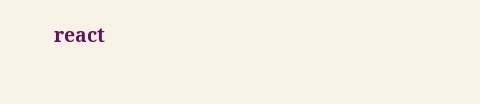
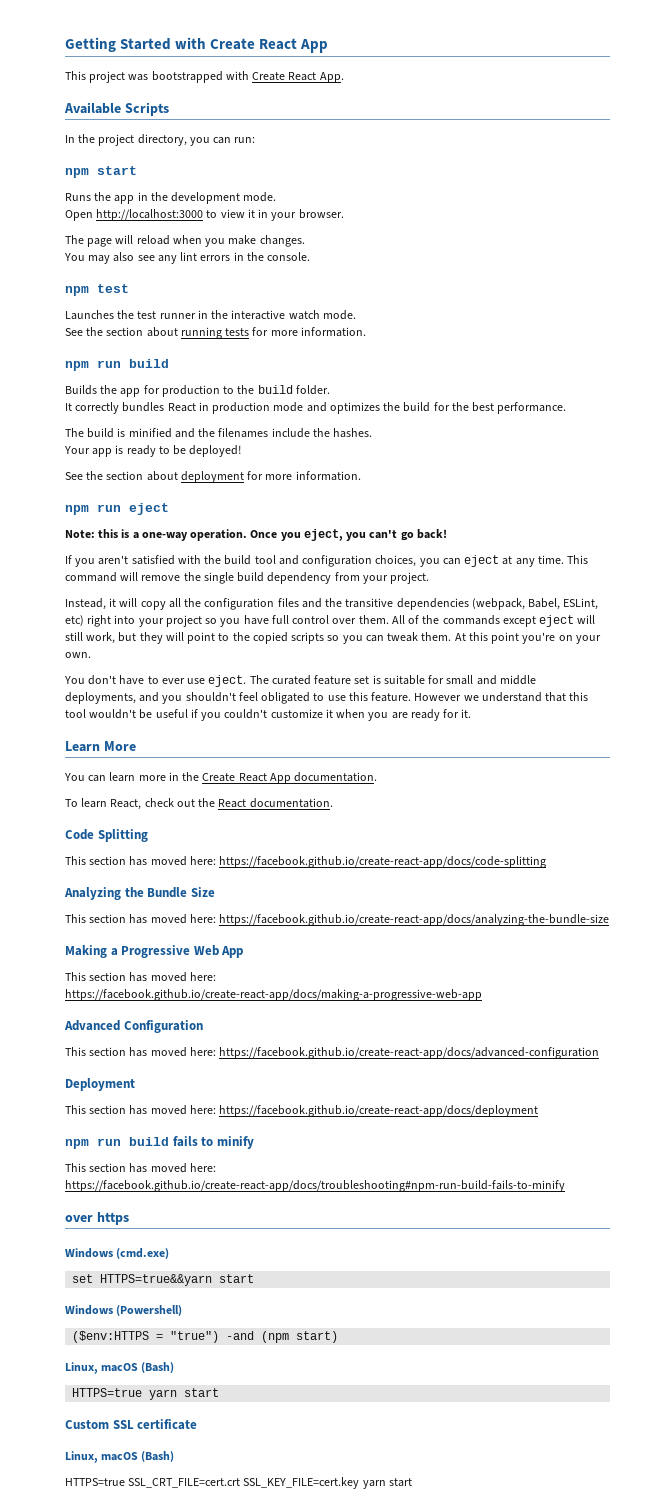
- react
+ Getting Started with Create React App
+ This project was bootstrapped with Create React App.
+ Available Scripts
+ In the project directory, you can run:
+ npm start
+ Runs the app in the development mode.
+ Open http://localhost:3000 to view it in your browser.
+ The page will reload when you make changes.
+ You may also see any lint errors in the console.
+ npm test
+ Launches the test runner in the interactive watch mode.
+ See the section about running tests for more information.
+ npm run build
+ Builds the app for production to the build folder.
+ It correctly bundles React in production mode and optimizes the build for the best performance.
+ The build is minified and the filenames include the hashes.
+ Your app is ready to be deployed!
+ See the section about deployment for more information.
+ npm run eject
+ Note: this is a one-way operation. Once you eject, you can't go back!
+ If you aren't satisfied with the build tool and configuration choices, you can eject at any time. This command will remove the single build dependency from your project.
+ Instead, it will copy all the configuration files and the transitive dependencies (webpack, Babel, ESLint, etc) right into your project so you have full control over them. All of the commands except eject will still work, but they will point to the copied scripts so you can tweak them. At this point you're on your own.
+ You don't have to ever use eject. The curated feature set is suitable for small and middle deployments, and you shouldn't feel obligated to use this feature. However we understand that this tool wouldn't be useful if you couldn't customize it when you are ready for it.
+ Learn More
+ You can learn more in the Create React App documentation.
+ To learn React, check out the React documentation.
+ Code Splitting
+ This section has moved here: https://facebook.github.io/create-react-app/docs/code-splitting
+ Analyzing the Bundle Size
+ This section has moved here: https://facebook.github.io/create-react-app/docs/analyzing-the-bundle-size
+ Making a Progressive Web App
+ This section has moved here: https://facebook.github.io/create-react-app/docs/making-a-progressive-web-app
+ Advanced Configuration
+ This section has moved here: https://facebook.github.io/create-react-app/docs/advanced-configuration
+ Deployment
+ This section has moved here: https://facebook.github.io/create-react-app/docs/deployment
+ npm run build fails to minify
+ This section has moved here: https://facebook.github.io/create-react-app/docs/troubleshooting#npm-run-build-fails-to-minify
+ over https
+ Windows (cmd.exe)
+ set HTTPS=true&&yarn start
+ Windows (Powershell)
+ ($env:HTTPS = "true") -and (npm start)
+ Linux, macOS (Bash)
+ HTTPS=true yarn start
+ Custom SSL certificate
+ Linux, macOS (Bash)
+ HTTPS=true SSL_CRT_FILE=cert.crt SSL_KEY_FILE=cert.key yarn start

